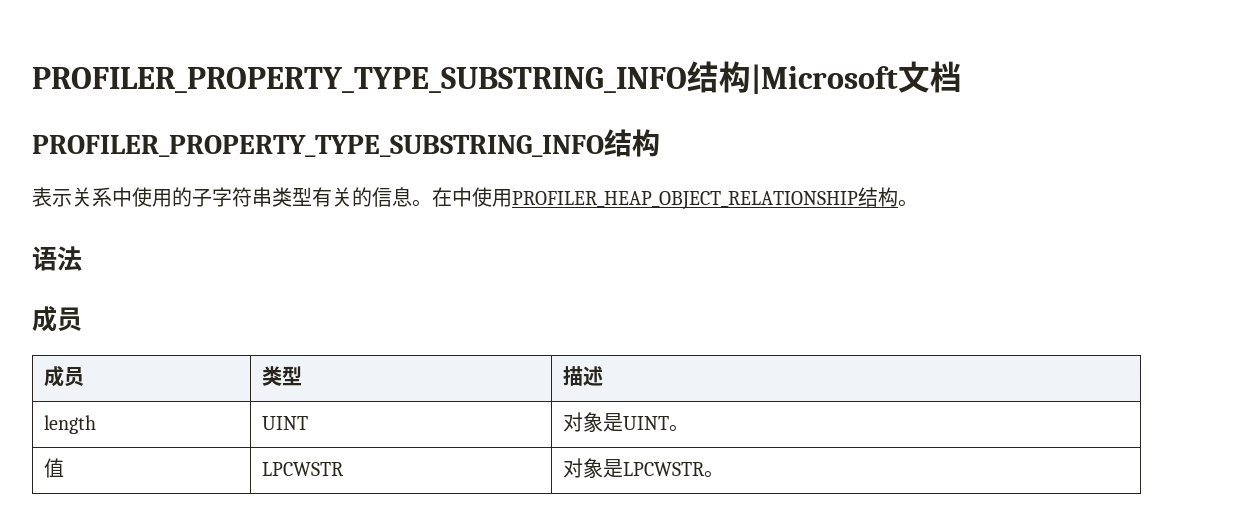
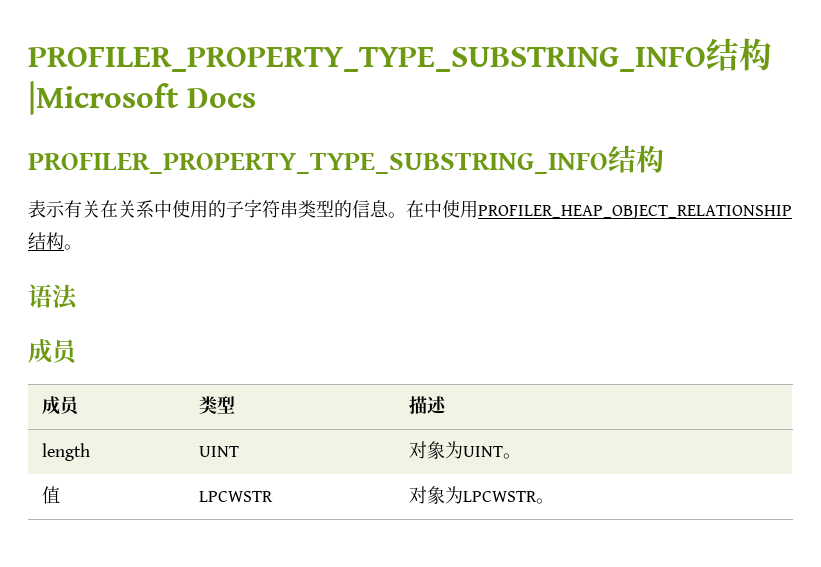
- PROFILER_PROPERTY_TYPE_SUBSTRING_INFO结构|Microsoft文档
+ PROFILER_PROPERTY_TYPE_SUBSTRING_INFO结构|Microsoft Docs
- 表示关系中使用的子字符串类型有关的信息。
+ 表示有关在关系中使用的子字符串类型的信息。
- length | UINT | 对象是UINT。
+ length | UINT | 对象为UINT。
- 值 | LPCWSTR | 对象是LPCWSTR。
+ 值 | LPCWSTR | 对象为LPCWSTR。

